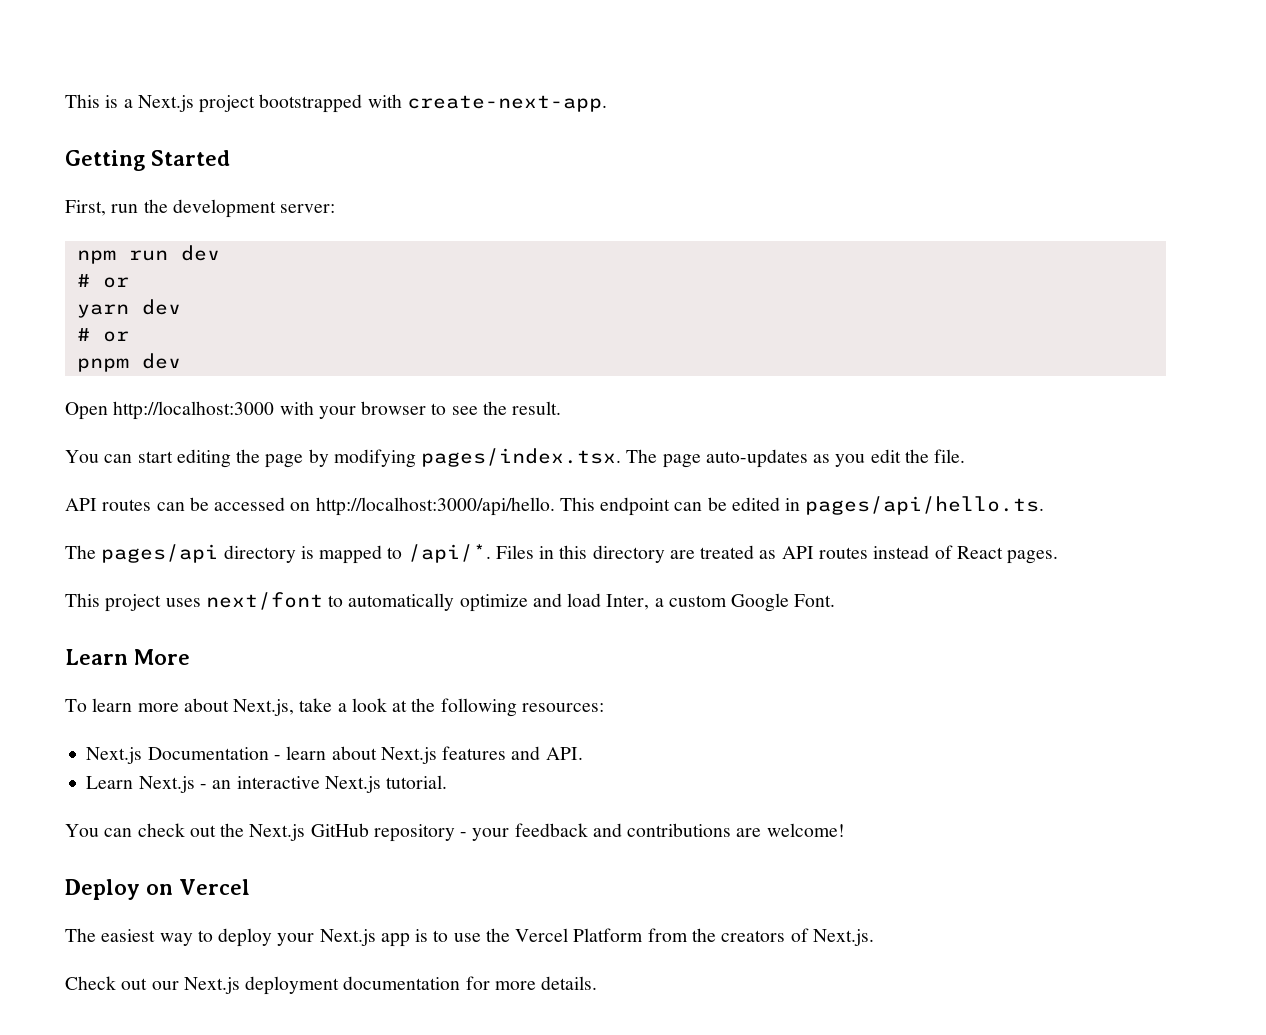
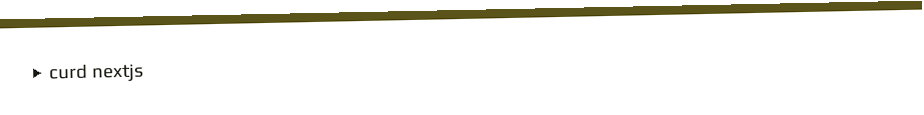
- This is a Next.js project bootstrapped with create-next-app.
- Getting Started
- First, run the development server:
- npm run dev
- # or
- yarn dev
- # or
- pnpm dev
- Open http://localhost:3000 with your browser to see the result.
- You can start editing the page by modifying pages/index.tsx. The page auto-updates as you edit the file.
- API routes can be accessed on http://localhost:3000/api/hello. This endpoint can be edited in pages/api/hello.ts.
- The pages/api directory is mapped to /api/*. Files in this directory are treated as API routes instead of React pages.
- This project uses next/font to automatically optimize and load Inter, a custom Google Font.
- Learn More
- To learn more about Next.js, take a look at the following resources:
- Next.js Documentation - learn about Next.js features and API.
- Learn Next.js - an interactive Next.js tutorial.
- You can check out the Next.js GitHub repository - your feedback and contributions are welcome!
- Deploy on Vercel
- The easiest way to deploy your Next.js app is to use the Vercel Platform from the creators of Next.js.
- Check out our Next.js deployment documentation for more details.
+ curd nextjs

